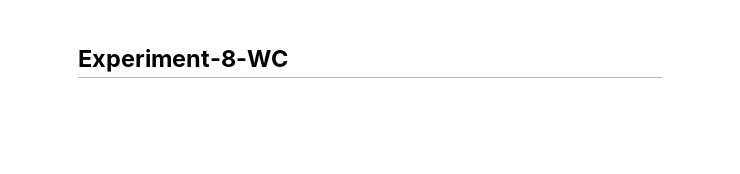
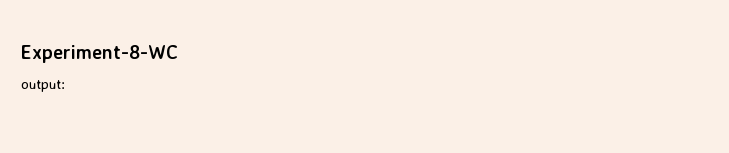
+ output:

